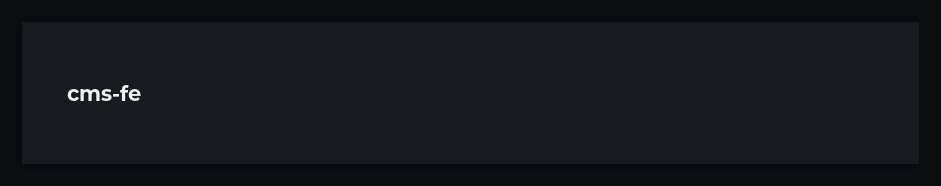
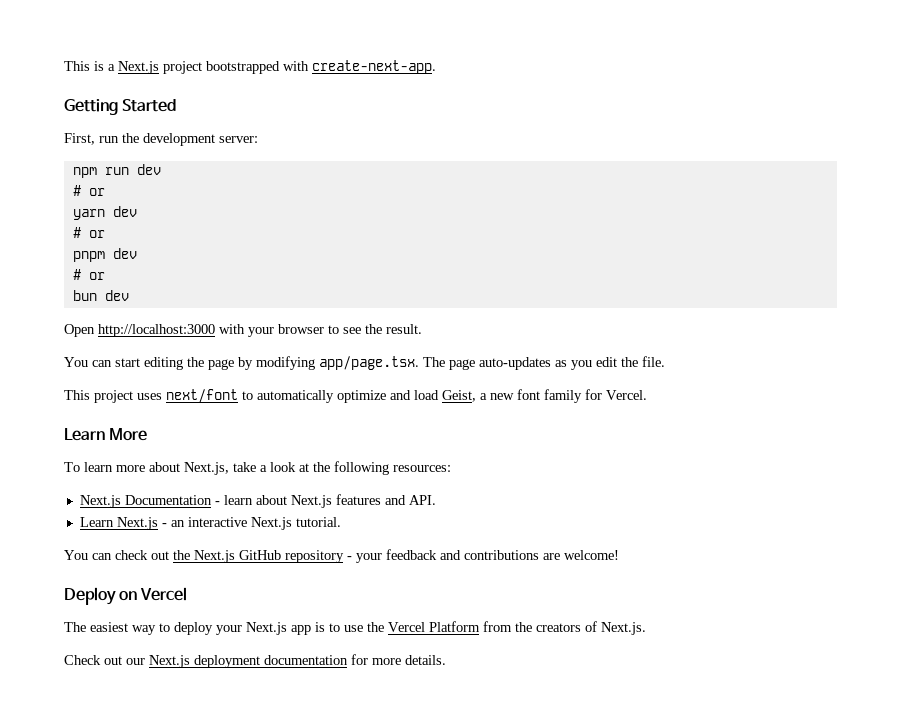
- cms-fe
+ This is a Next.js project bootstrapped with create-next-app.
+ Getting Started
+ First, run the development server:
+ npm run dev
+ # or
+ yarn dev
+ # or
+ pnpm dev
+ # or
+ bun dev
+ Open http://localhost:3000 with your browser to see the result.
+ You can start editing the page by modifying app/page.tsx. The page auto-updates as you edit the file.
+ This project uses next/font to automatically optimize and load Geist, a new font family for Vercel.
+ Learn More
+ To learn more about Next.js, take a look at the following resources:
+ Next.js Documentation - learn about Next.js features and API.
+ Learn Next.js - an interactive Next.js tutorial.
+ You can check out the Next.js GitHub repository - your feedback and contributions are welcome!
+ Deploy on Vercel
+ The easiest way to deploy your Next.js app is to use the Vercel Platform from the creators of Next.js.
+ Check out our Next.js deployment documentation for more details.

